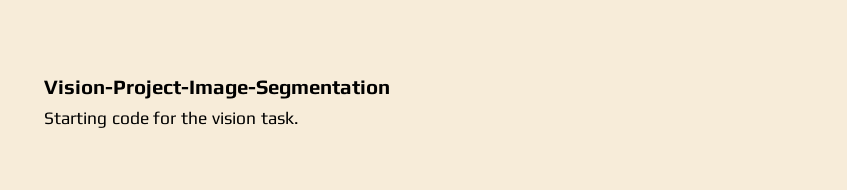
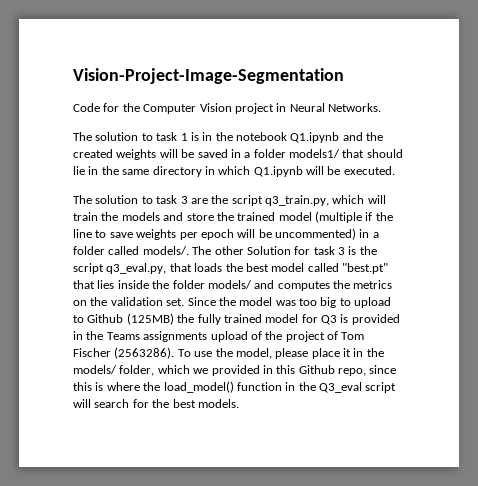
- Starting code for the vision task.
+ Code for the Computer Vision project in Neural Networks.
+ The solution to task 1 is in the notebook Q1.ipynb and the created weights will be saved in a folder models1/ that should lie in the same directory in which Q1.ipynb will be executed.
+ The solution to task 3 are the script q3_train.py, which will train the models and store the trained model (multiple if the line to save weights per epoch will be uncommented) in a folder called models/. The other Solution for task 3 is the script q3_eval.py, that loads the best model called "best.pt" that lies inside the folder models/ and computes the metrics on the validation set. Since the model was too big to upload to Github (125MB) the fully trained model for Q3 is provided in the Teams assignments upload of the project of Tom Fischer (2563286). To use the model, please place it in the models/ folder, which we provided in this Github repo, since this is where the load_model() function in the Q3_eval script will search for the best models.

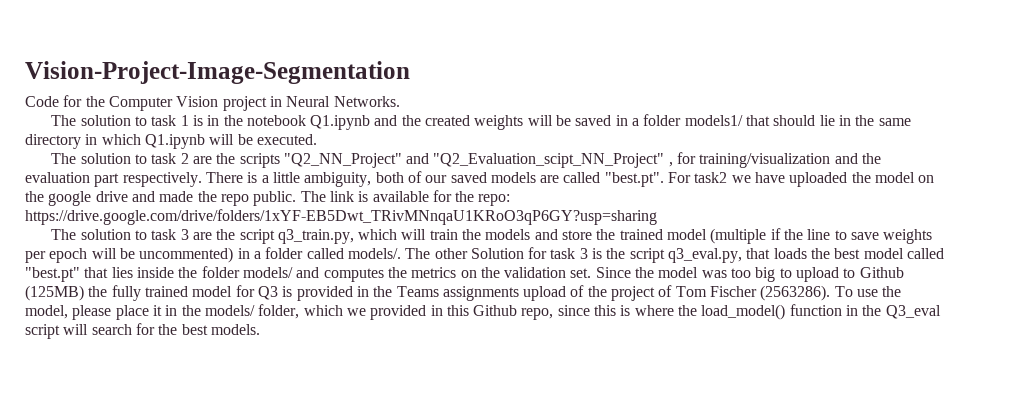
+ The solution to task 2 are the scripts "Q2_NN_Project" and "Q2_Evaluation_scipt_NN_Project" , for training/visualization and the evaluation part respectively. There is a little ambiguity, both of our saved models are called "best.pt". For task2 we have uploaded the model on the google drive and made the repo public. The link is available for the repo: https://drive.google.com/drive/folders/1xYF-EB5Dwt_TRivMNnqaU1KRoO3qP6GY?usp=sharing

